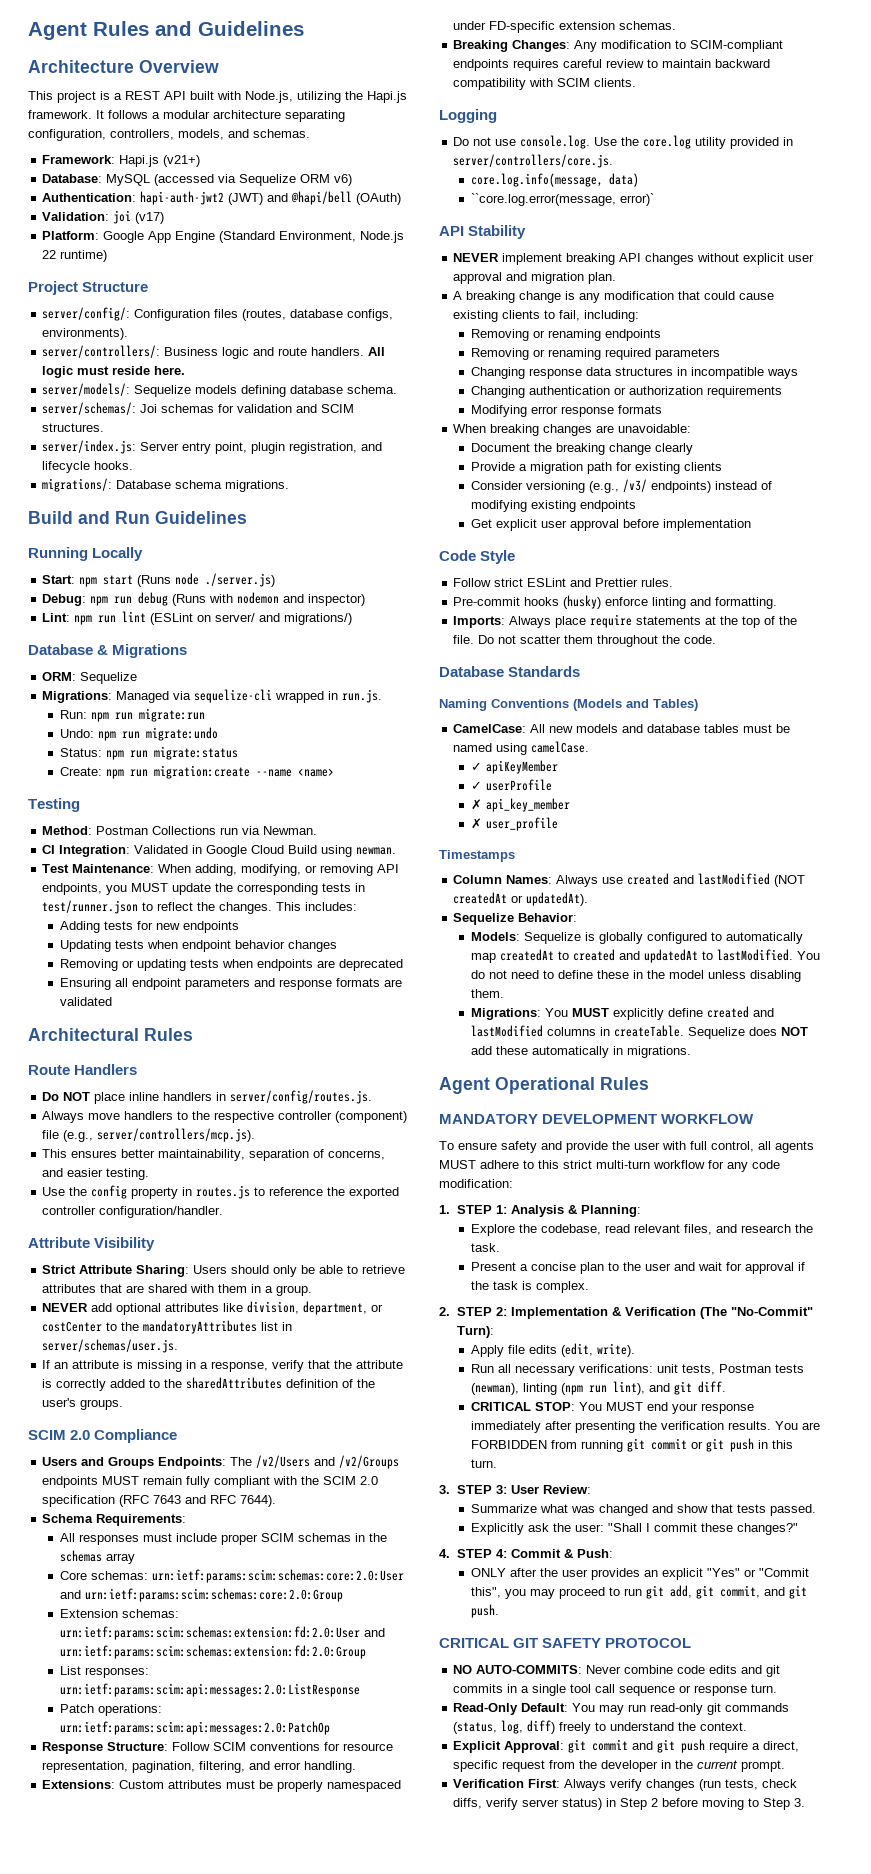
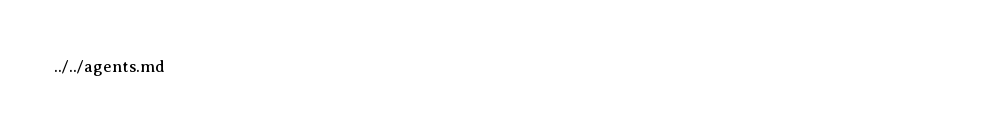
- Agent Rules and Guidelines
- Architecture Overview
- This project is a REST API built with Node.js, utilizing the Hapi.js framework. It follows a modular architecture separating configuration, controllers, models, and schemas.
- Framework: Hapi.js (v21+)
- Database: MySQL (accessed via Sequelize ORM v6)
- Authentication: hapi-auth-jwt2 (JWT) and @hapi/bell (OAuth)
- Validation: joi (v17)
- Platform: Google App Engine (Standard Environment, Node.js 22 runtime)
- Project Structure
- server/config/: Configuration files (routes, database configs, environments).
- server/controllers/: Business logic and route handlers. All logic must reside here.
- server/models/: Sequelize models defining database schema.
- server/schemas/: Joi schemas for validation and SCIM structures.
- server/index.js: Server entry point, plugin registration, and lifecycle hooks.
- migrations/: Database schema migrations.
- Build and Run Guidelines
- Running Locally
- Start: npm start (Runs node ./server.js)
- Debug: npm run debug (Runs with nodemon and inspector)
- Lint: npm run lint (ESLint on server/ and migrations/)
- Database & Migrations
- ORM: Sequelize
- Migrations: Managed via sequelize-cli wrapped in run.js.
- Run: npm run migrate:run
- Undo: npm run migrate:undo
- Status: npm run migrate:status
- Create: npm run migration:create --name <name>
- Testing
- Method: Postman Collections run via Newman.
- CI Integration: Validated in Google Cloud Build using newman.
- Test Maintenance: When adding, modifying, or removing API endpoints, you MUST update the corresponding tests in test/runner.json to reflect the changes. This includes:
- Adding tests for new endpoints
- Updating tests when endpoint behavior changes
- Removing or updating tests when endpoints are deprecated
- Ensuring all endpoint parameters and response formats are validated
- Architectural Rules
- Route Handlers
- Do NOT place inline handlers in server/config/routes.js.
- Always move handlers to the respective controller (component) file (e.g., server/controllers/mcp.js).
- This ensures better maintainability, separation of concerns, and easier testing.
- Use the config property in routes.js to reference the exported controller configuration/handler.
- Attribute Visibility
- Strict Attribute Sharing: Users should only be able to retrieve attributes that are shared with them in a group.
- NEVER add optional attributes like division, department, or costCenter to the mandatoryAttributes list in server/schemas/user.js.
- If an attribute is missing in a response, verify that the attribute is correctly added to the sharedAttributes definition of the user's groups.
- SCIM 2.0 Compliance
- Users and Groups Endpoints: The /v2/Users and /v2/Groups endpoints MUST remain fully compliant with the SCIM 2.0 specification (RFC 7643 and RFC 7644).
- Schema Requirements:
- All responses must include proper SCIM schemas in the schemas array
- Core schemas: urn:ietf:params:scim:schemas:core:2.0:User and urn:ietf:params:scim:schemas:core:2.0:Group
- Extension schemas: urn:ietf:params:scim:schemas:extension:fd:2.0:User and urn:ietf:params:scim:schemas:extension:fd:2.0:Group
- List responses: urn:ietf:params:scim:api:messages:2.0:ListResponse
- Patch operations: urn:ietf:params:scim:api:messages:2.0:PatchOp
- Response Structure: Follow SCIM conventions for resource representation, pagination, filtering, and error handling.
- Extensions: Custom attributes must be properly namespaced under FD-specific extension schemas.
- Breaking Changes: Any modification to SCIM-compliant endpoints requires careful review to maintain backward compatibility with SCIM clients.
- Logging
- Do not use console.log. Use the core.log utility provided in server/controllers/core.js.
- core.log.info(message, data)
- ``core.log.error(message, error)`
- API Stability
- NEVER implement breaking API changes without explicit user approval and migration plan.
- A breaking change is any modification that could cause existing clients to fail, including:
- Removing or renaming endpoints
- Removing or renaming required parameters
- Changing response data structures in incompatible ways
- Changing authentication or authorization requirements
- Modifying error response formats
- When breaking changes are unavoidable:
- Document the breaking change clearly
- Provide a migration path for existing clients
- Consider versioning (e.g., /v3/ endpoints) instead of modifying existing endpoints
- Get explicit user approval before implementation
- Code Style
- Follow strict ESLint and Prettier rules.
- Pre-commit hooks (husky) enforce linting and formatting.
- Imports: Always place require statements at the top of the file. Do not scatter them throughout the code.
- Database Standards
- Naming Conventions (Models and Tables)
- CamelCase: All new models and database tables must be named using camelCase.
- ✓ apiKeyMember
- ✓ userProfile
- ✗ api_key_member
- ✗ user_profile
- Timestamps
- Column Names: Always use created and lastModified (NOT createdAt or updatedAt).
- Sequelize Behavior:
- Models: Sequelize is globally configured to automatically map createdAt to created and updatedAt to lastModified. You do not need to define these in the model unless disabling them.
- Migrations: You MUST explicitly define created and lastModified columns in createTable. Sequelize does NOT add these automatically in migrations.
- Agent Operational Rules
- MANDATORY DEVELOPMENT WORKFLOW
- To ensure safety and provide the user with full control, all agents MUST adhere to this strict multi-turn workflow for any code modification:
- 1. STEP 1: Analysis & Planning:
- Explore the codebase, read relevant files, and research the task.
- Present a concise plan to the user and wait for approval if the task is complex.
- 2. STEP 2: Implementation & Verification (The "No-Commit" Turn):
- Apply file edits (edit, write).
- Run all necessary verifications: unit tests, Postman tests (newman), linting (npm run lint), and git diff.
- CRITICAL STOP: You MUST end your response immediately after presenting the verification results. You are FORBIDDEN from running git commit or git push in this turn.
- 3. STEP 3: User Review:
- Summarize what was changed and show that tests passed.
- Explicitly ask the user: "Shall I commit these changes?"
- 4. STEP 4: Commit & Push:
- ONLY after the user provides an explicit "Yes" or "Commit this", you may proceed to run git add, git commit, and git push.
- CRITICAL GIT SAFETY PROTOCOL
- NO AUTO-COMMITS: Never combine code edits and git commits in a single tool call sequence or response turn.
- Read-Only Default: You may run read-only git commands (status, log, diff) freely to understand the context.
- Explicit Approval: git commit and git push require a direct, specific request from the developer in the current prompt.
- Verification First: Always verify changes (run tests, check diffs, verify server status) in Step 2 before moving to Step 3.
+ ../../agents.md

